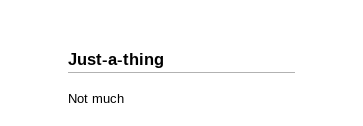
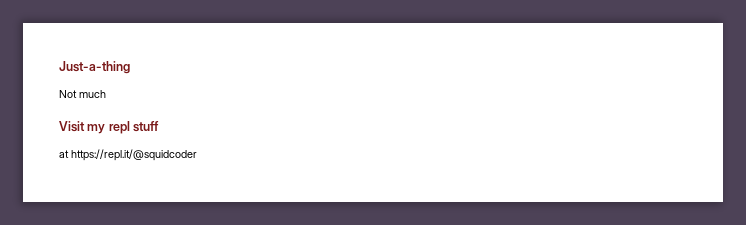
+ Visit my repl stuff
+ at https://repl.it/@squidcoder

